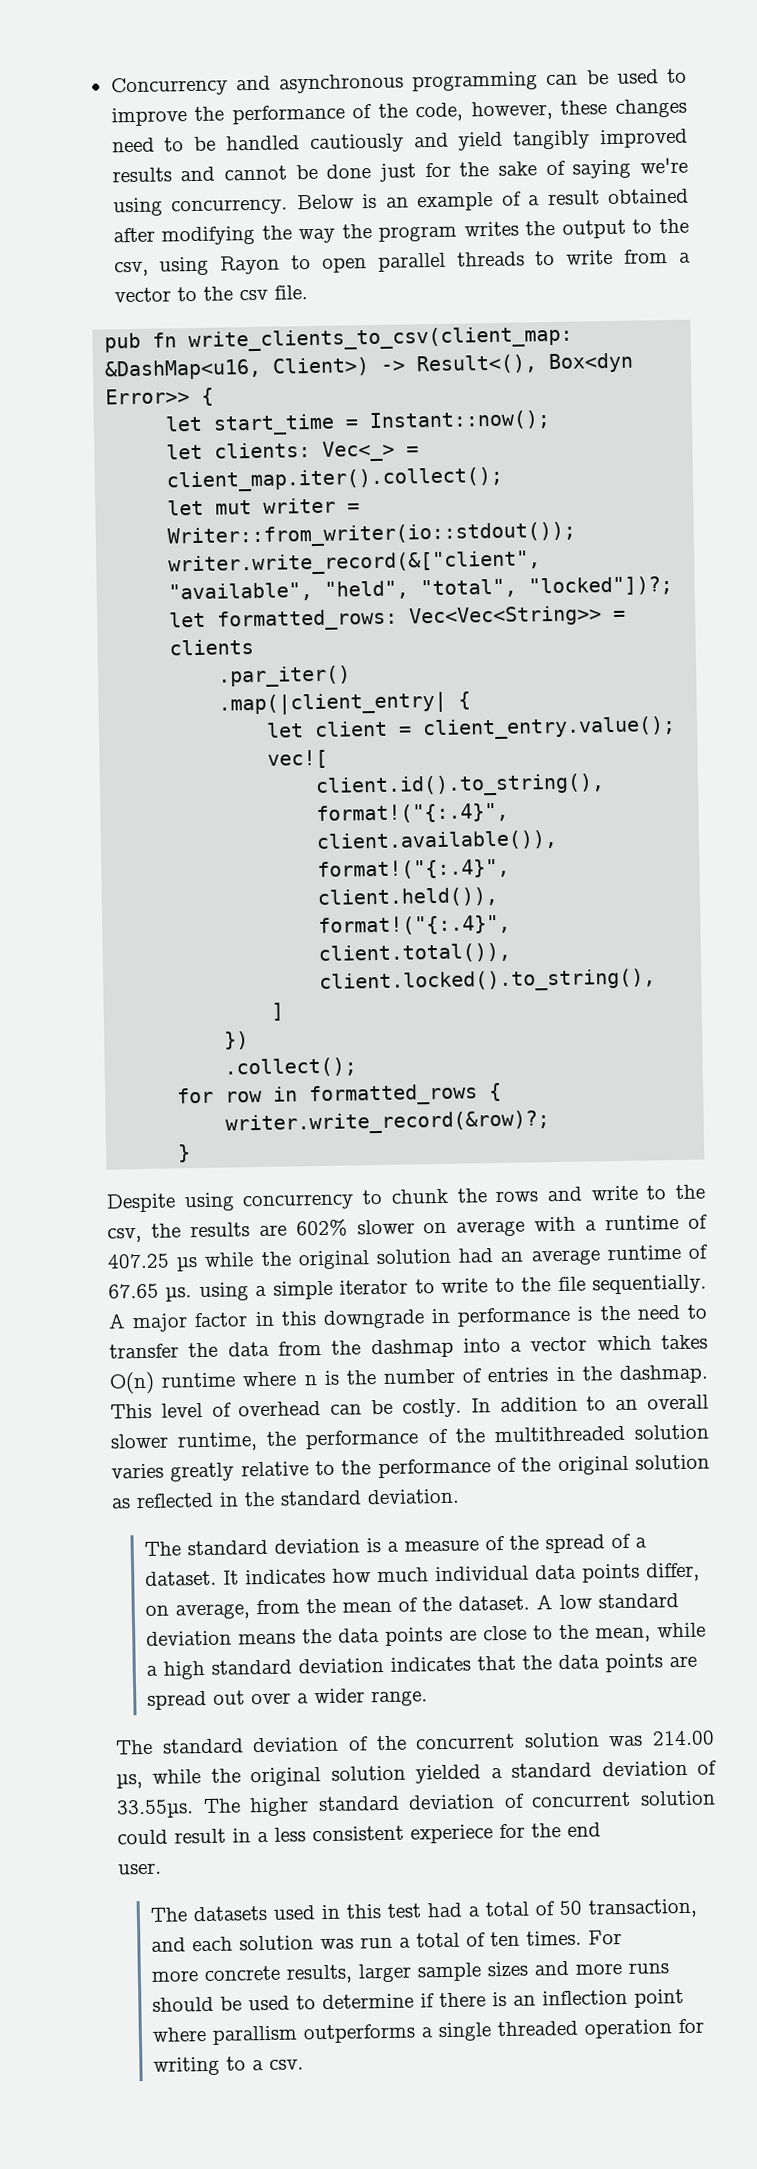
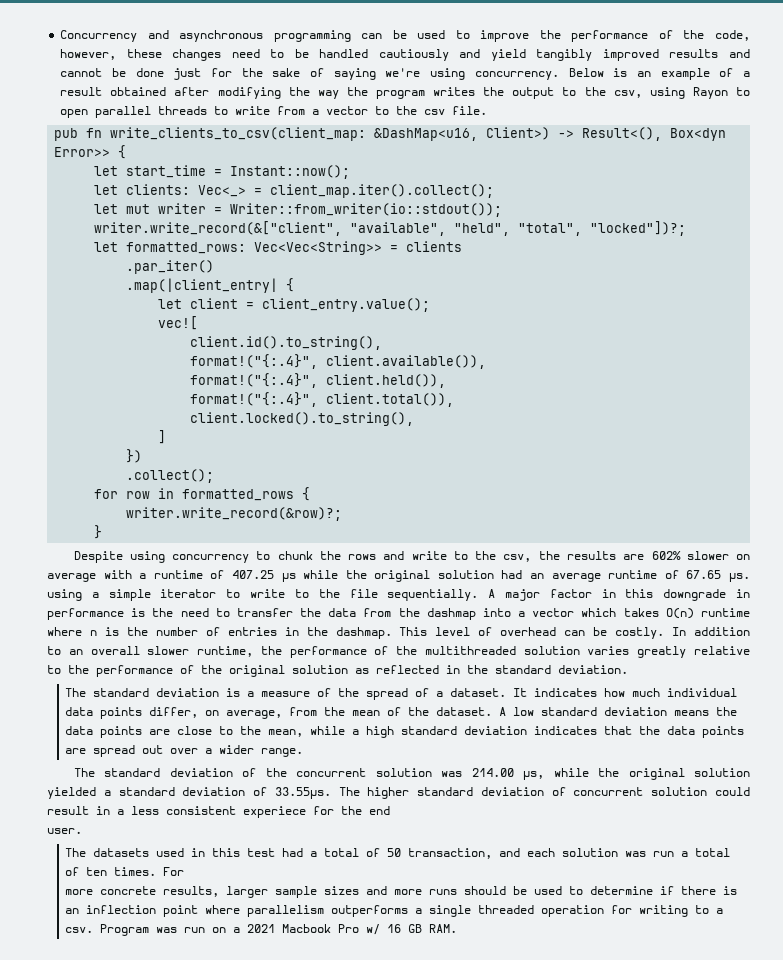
- more concrete results, larger sample sizes and more runs should be used to determine if there is an inflection point where parallism outperforms a single threaded operation for writing to a csv.
+ more concrete results, larger sample sizes and more runs should be used to determine if there is an inflection point where parallelism outperforms a single threaded operation for writing to a csv.
+ Program was run on a 2021 Macbook Pro w/ 16 GB RAM.

